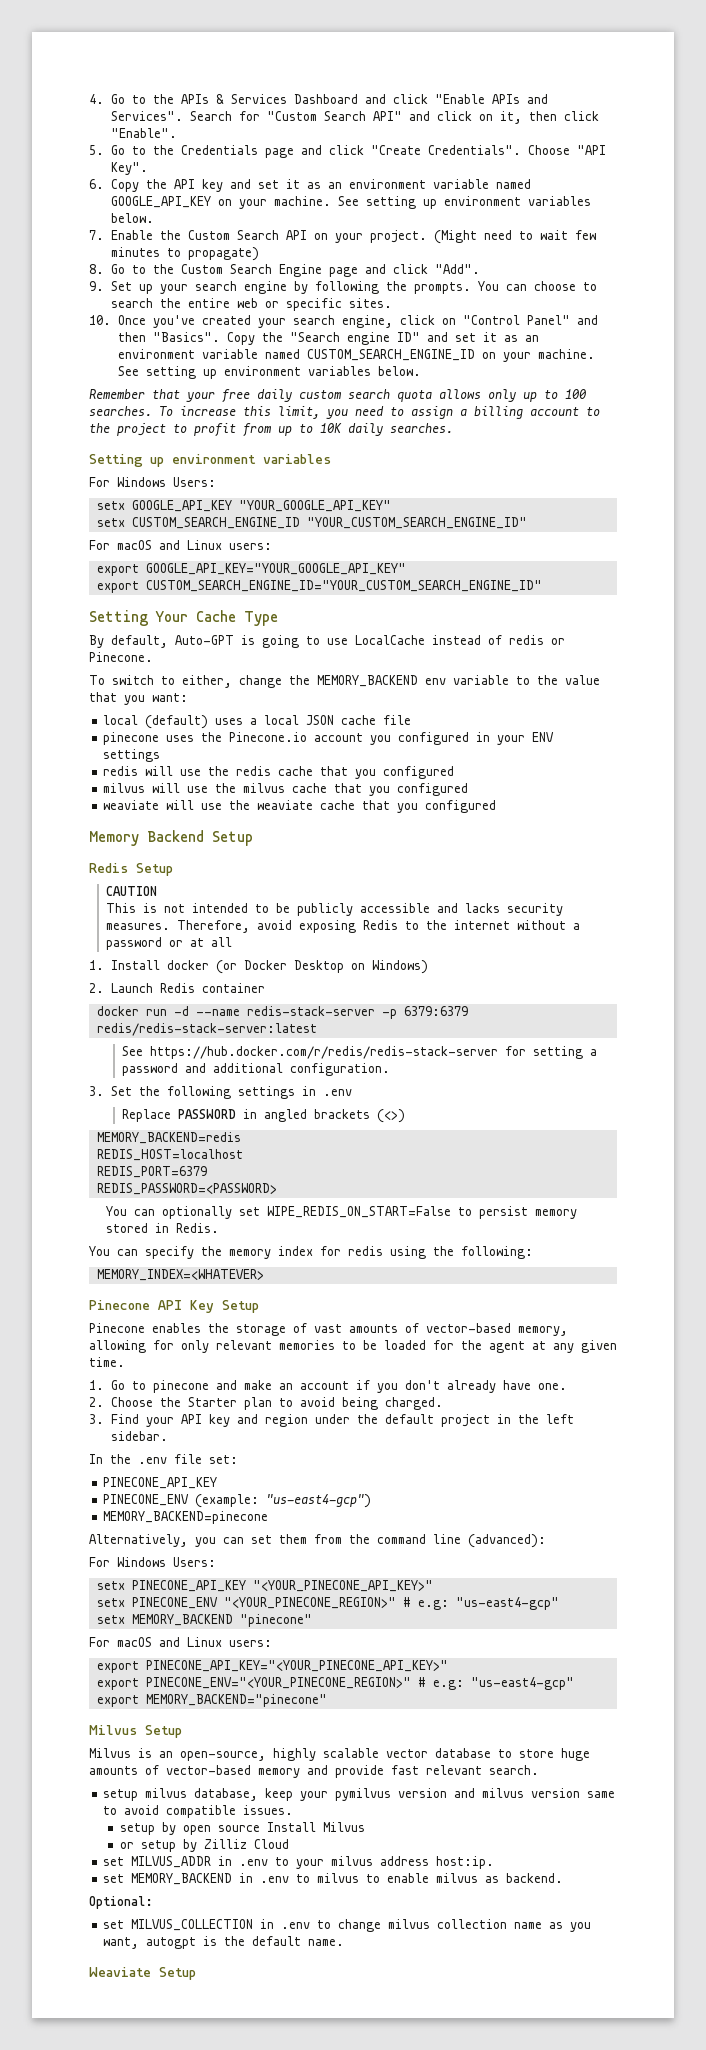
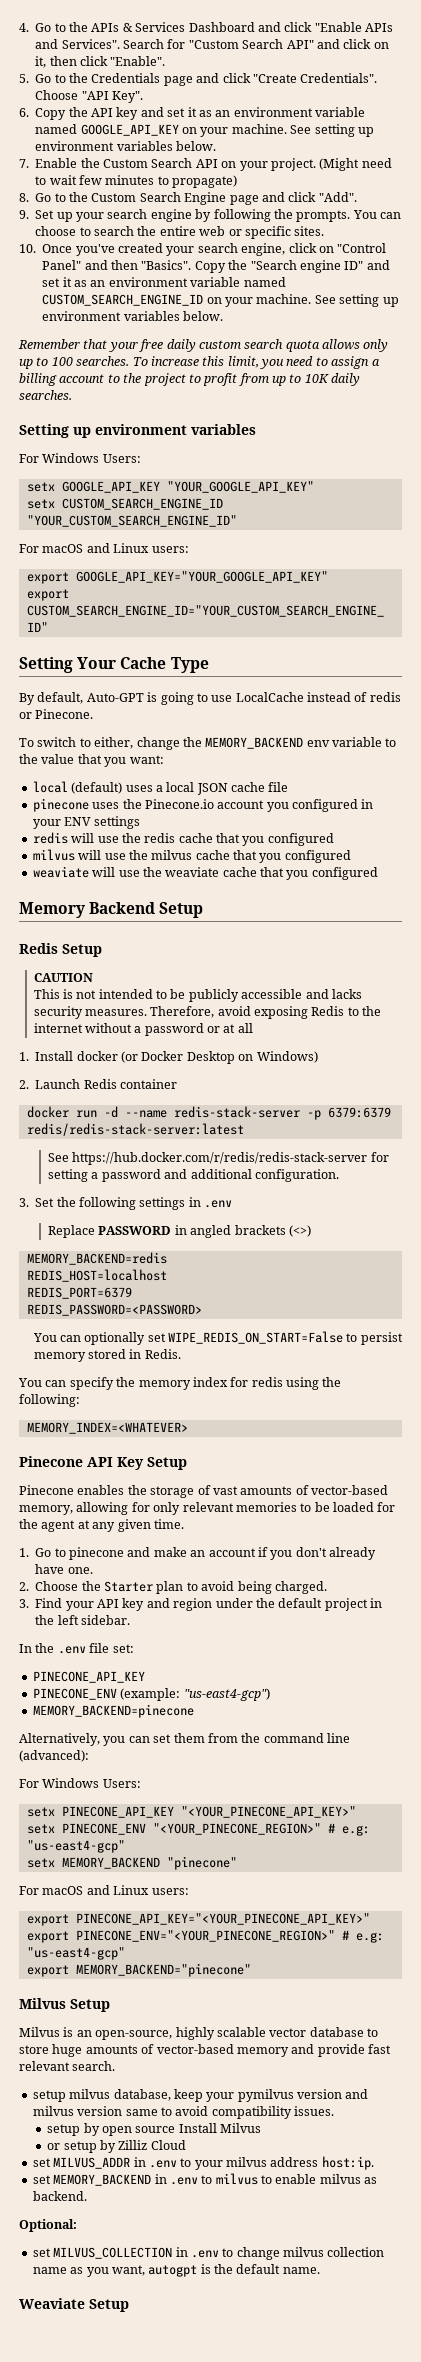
- setup milvus database, keep your pymilvus version and milvus version same to avoid compatible issues.
+ setup milvus database, keep your pymilvus version and milvus version same to avoid compatibility issues.

